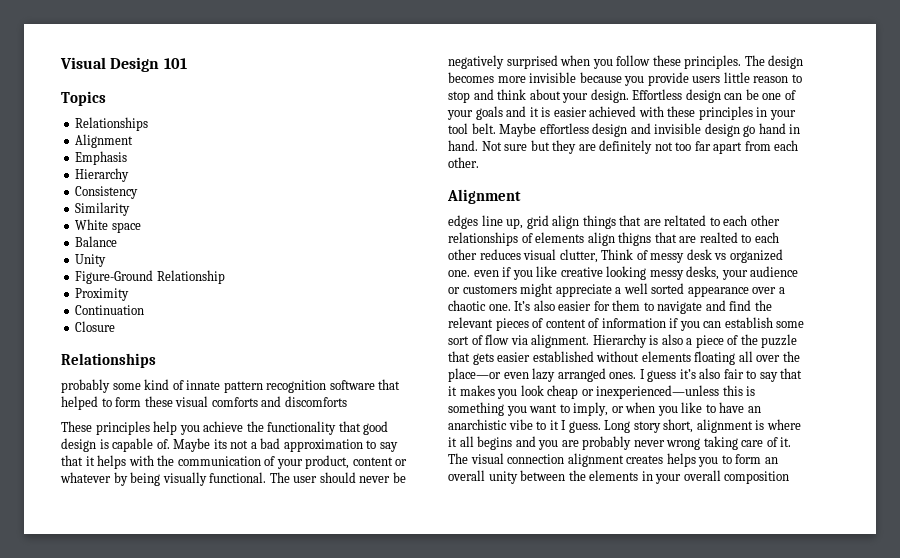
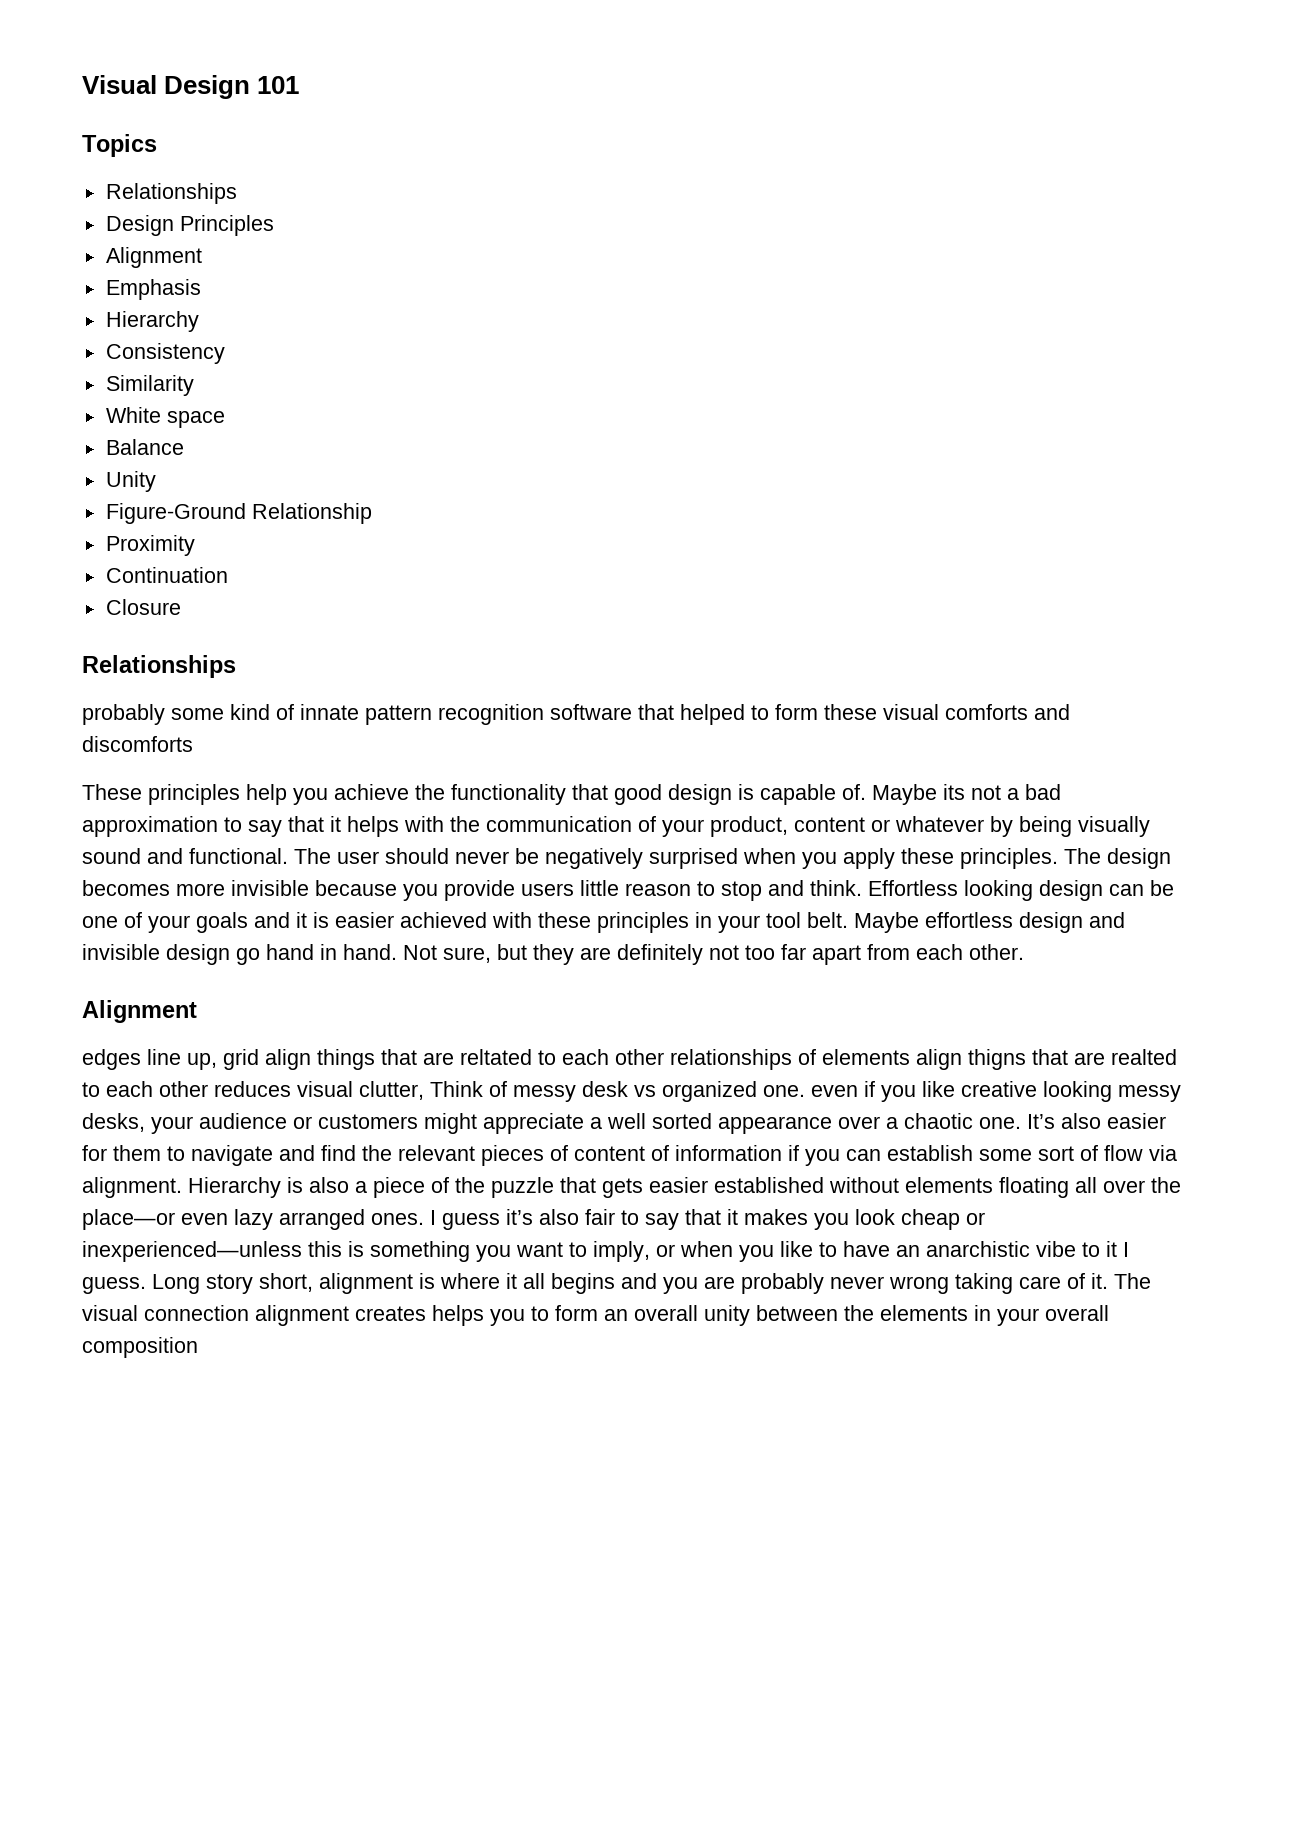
+ Design Principles
- Maybe its not a bad approximation to say that it helps with the communication of your product, content or whatever by being visually functional.
+ Maybe its not a bad approximation to say that it helps with the communication of your product, content or whatever by being visually sound and functional.
- The user should never be negatively surprised when you follow these principles.
+ The user should never be negatively surprised when you apply these principles.
- The design becomes more invisible because you provide users little reason to stop and think about your design. Effortless design can be one of your goals and it is easier achieved with these principles in your tool belt.
+ The design becomes more invisible because you provide users little reason to stop and think. Effortless looking design can be one of your goals and it is easier achieved with these principles in your tool belt.
- Not sure but they are definitely not too far apart from each other.
+ Not sure, but they are definitely not too far apart from each other.

